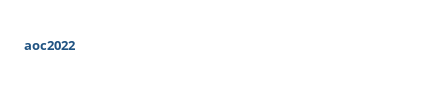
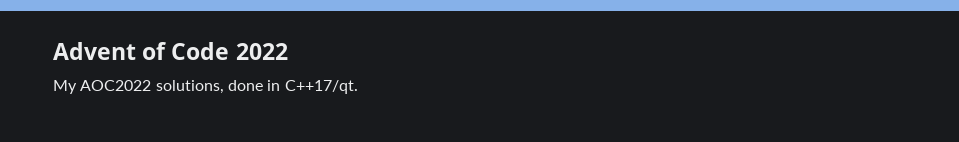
- aoc2022
+ Advent of Code 2022
+ My AOC2022 solutions, done in C++17/qt.

